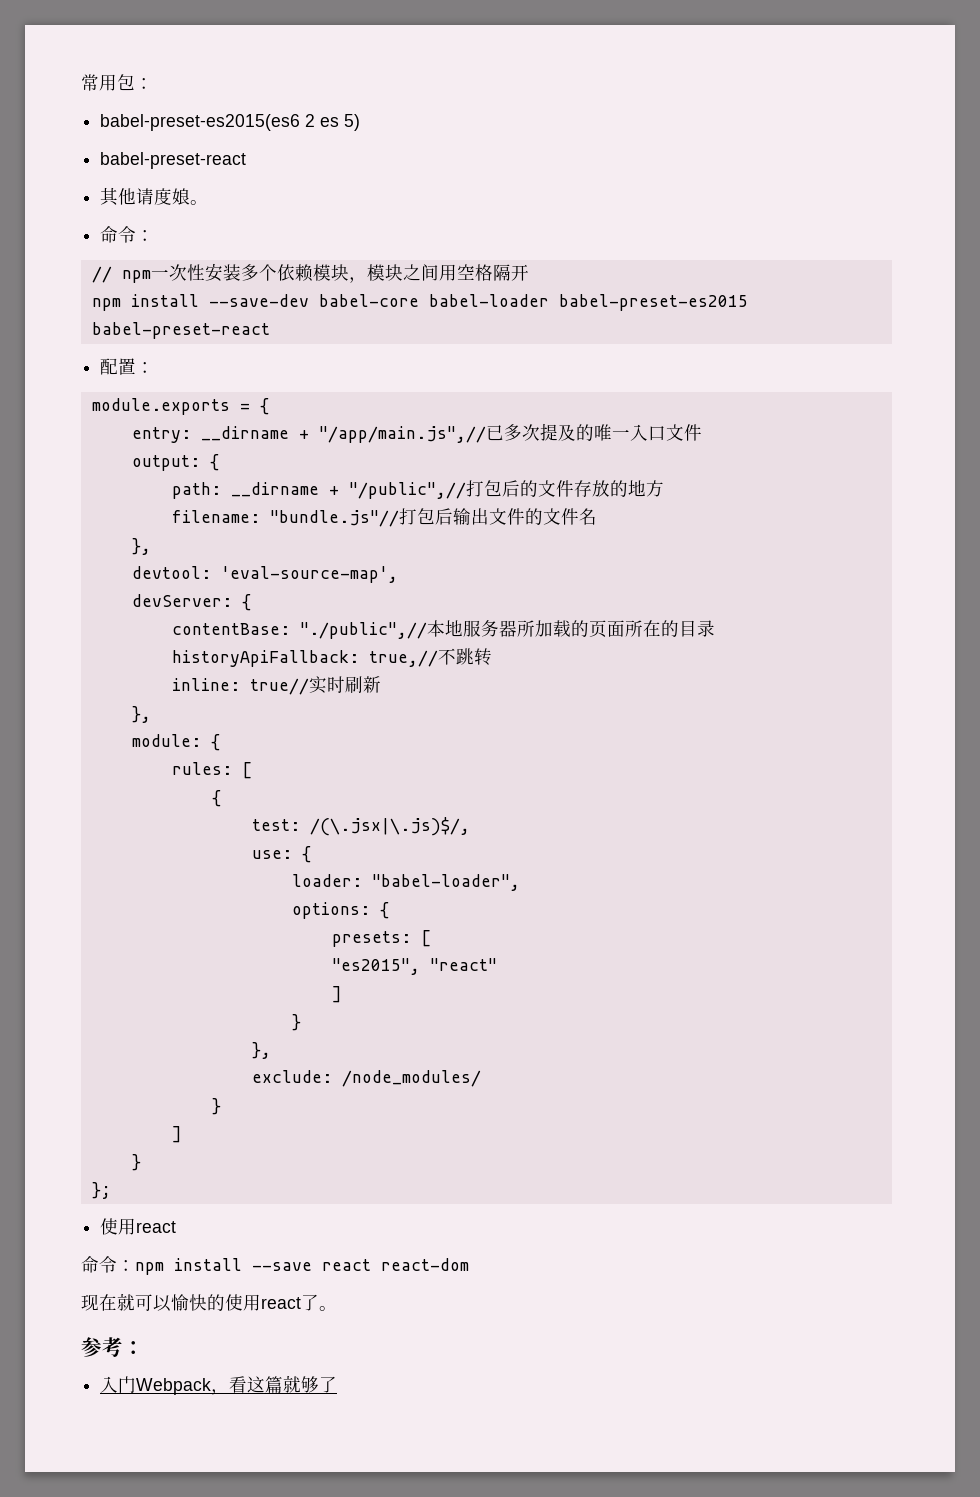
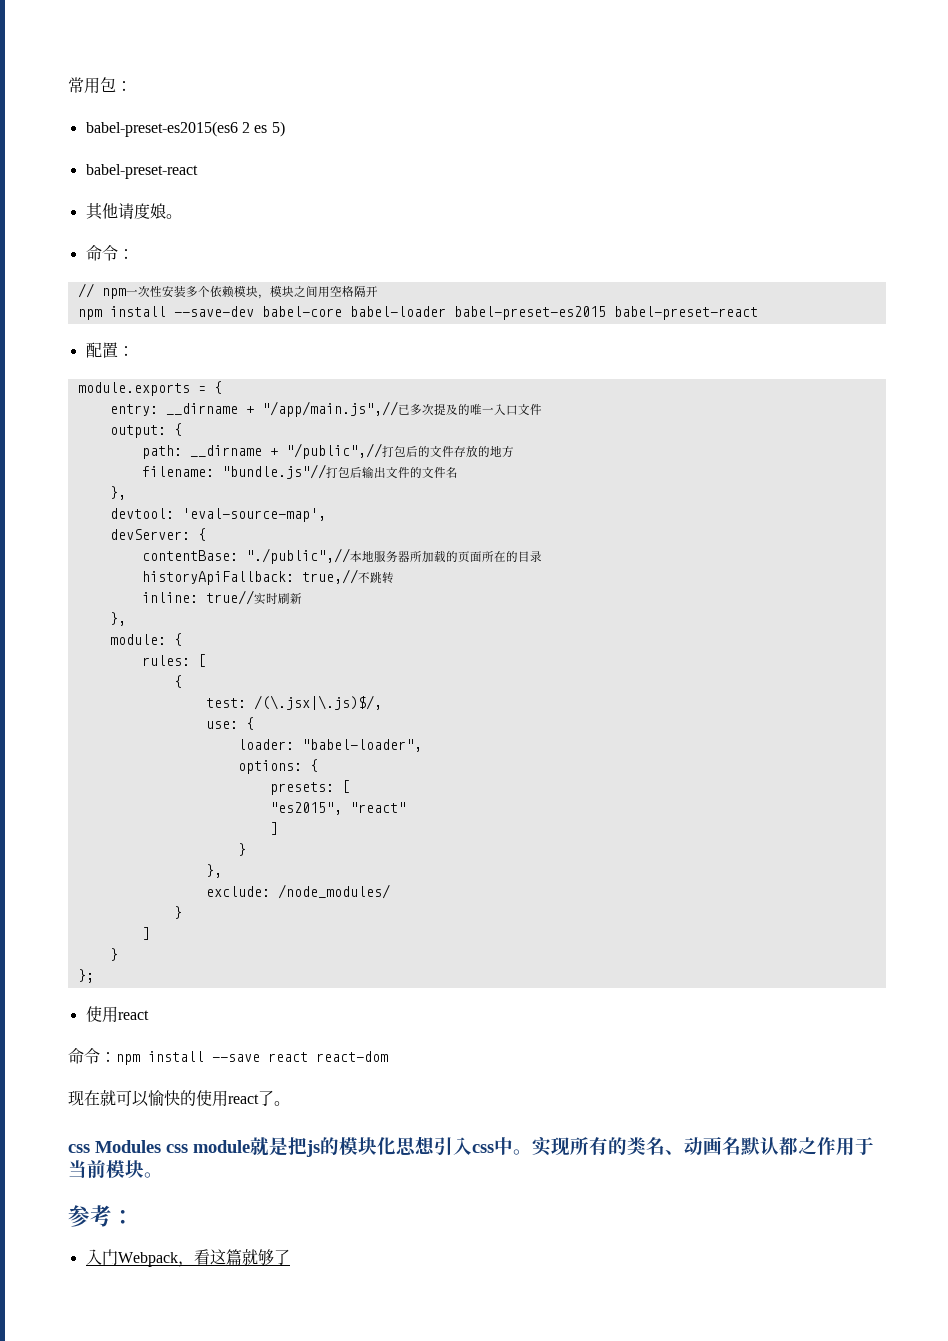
+ css Modules css module就是把js的模块化思想引入css中。实现所有的类名、动画名默认都之作用于当前模块。

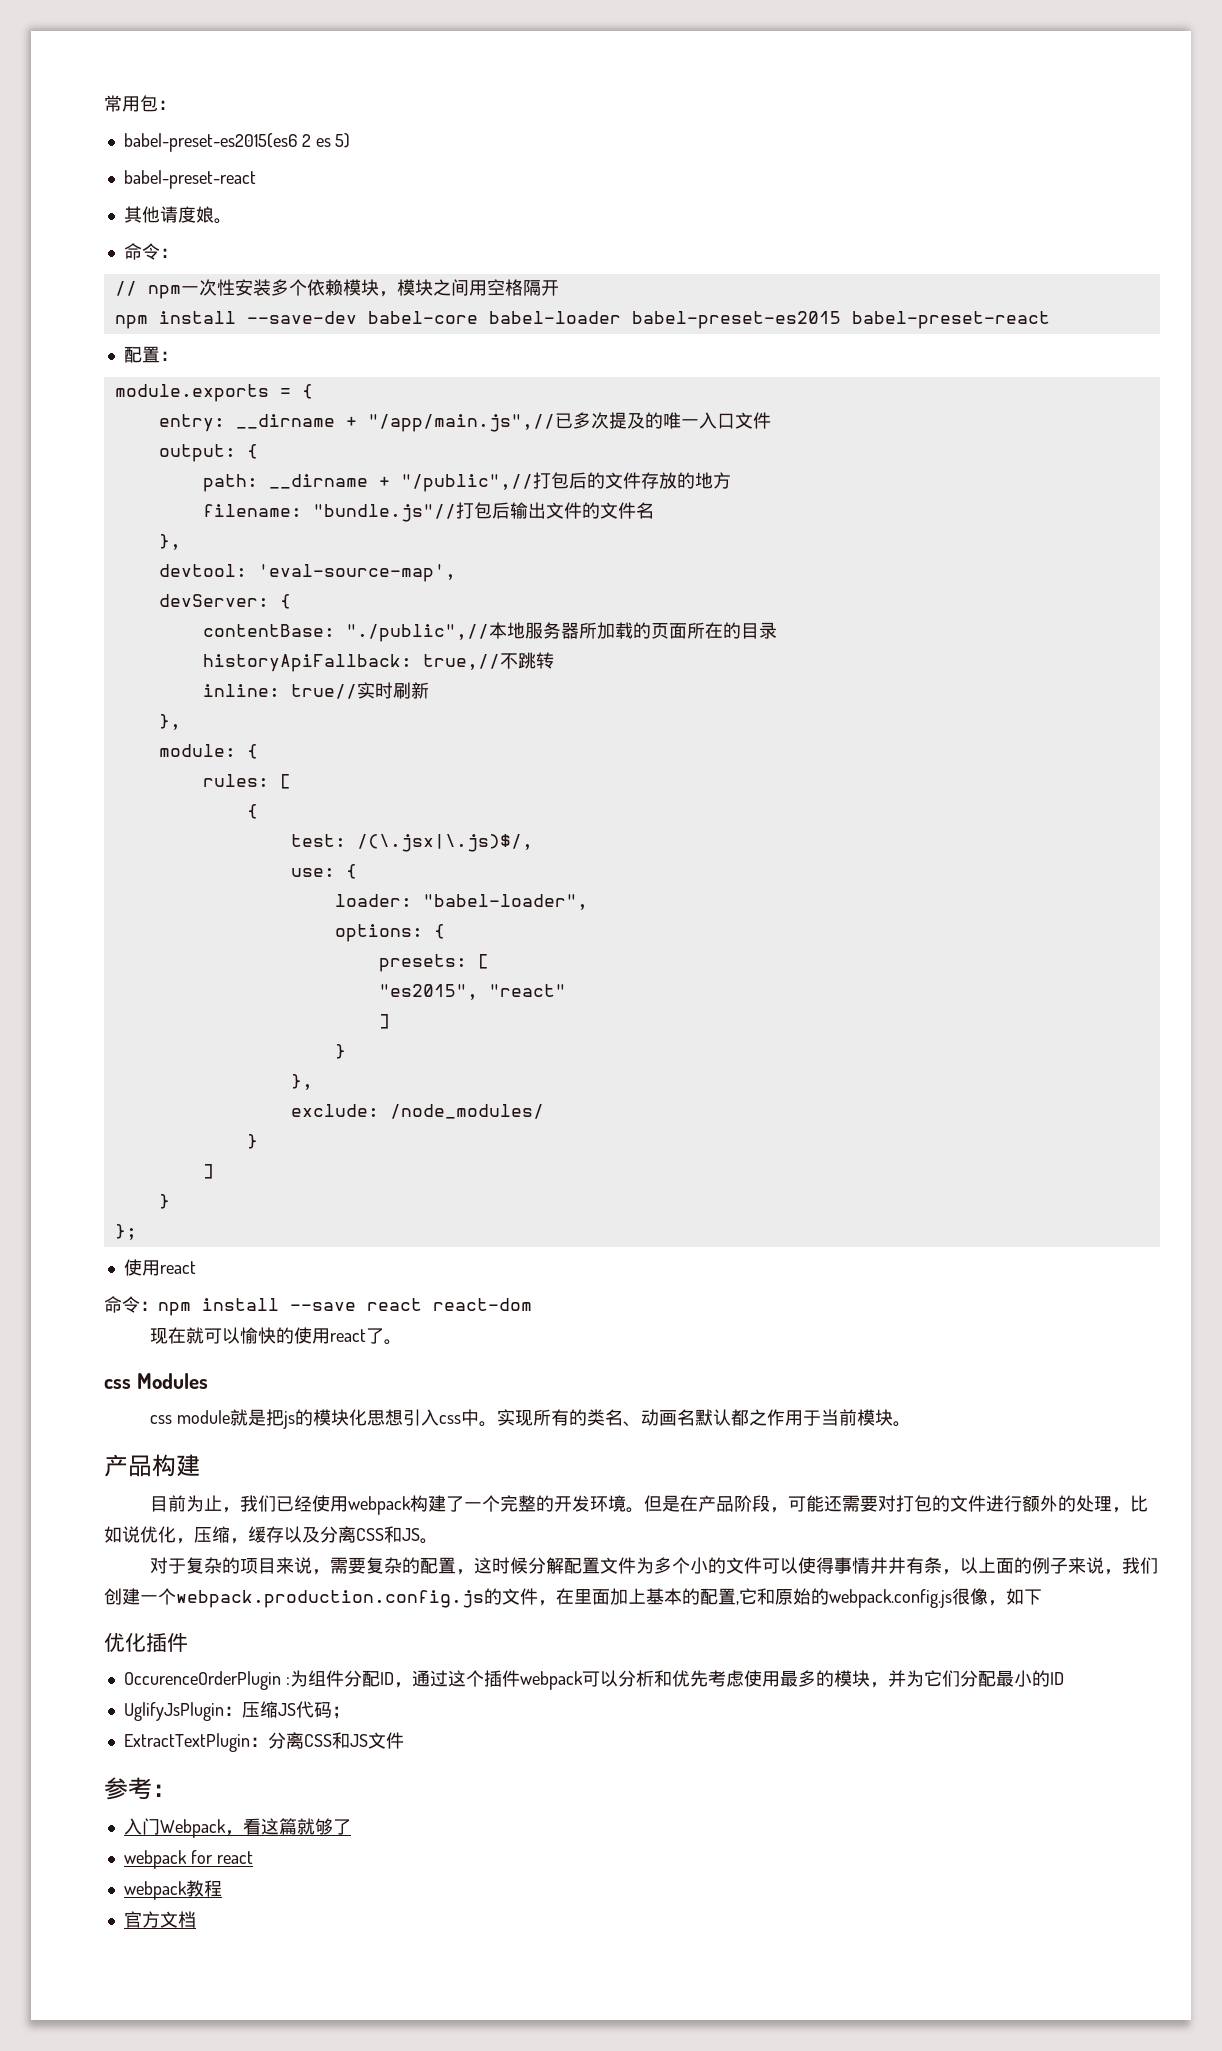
- css Modules css module就是把js的模块化思想引入css中。
+ css Modules
+ css module就是把js的模块化思想引入css中。
+ 产品构建
+ 目前为止，我们已经使用webpack构建了一个完整的开发环境。但是在产品阶段，可能还需要对打包的文件进行额外的处理，比如说优化，压缩，缓存以及分离CSS和JS。
+ 对于复杂的项目来说，需要复杂的配置，这时候分解配置文件为多个小的文件可以使得事情井井有条，以上面的例子来说，我们创建一个webpack.production.config.js的文件，在里面加上基本的配置,它和原始的webpack.config.js很像，如下
+ 优化插件
+ OccurenceOrderPlugin :为组件分配ID，通过这个插件webpack可以分析和优先考虑使用最多的模块，并为它们分配最小的ID
+ UglifyJsPlugin：压缩JS代码；
+ ExtractTextPlugin：分离CSS和JS文件
+ webpack for react
+ webpack教程
+ 官方文档

